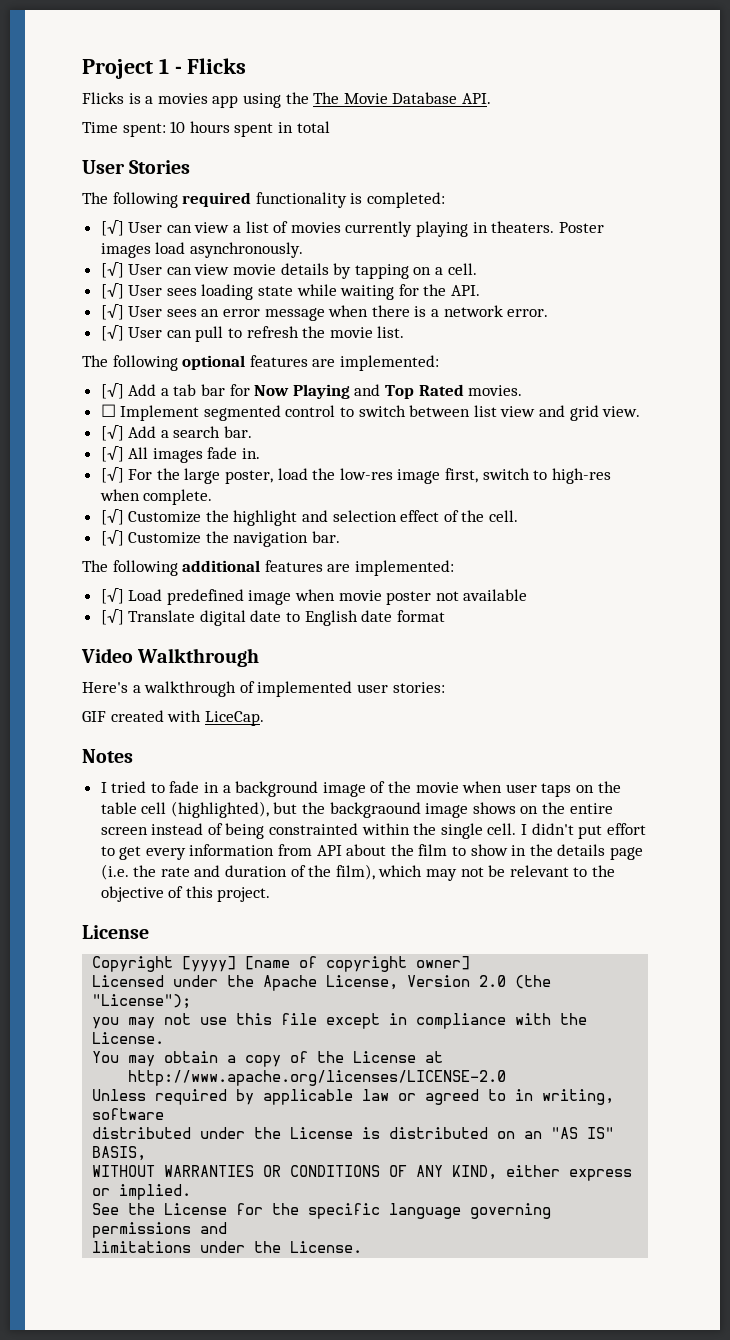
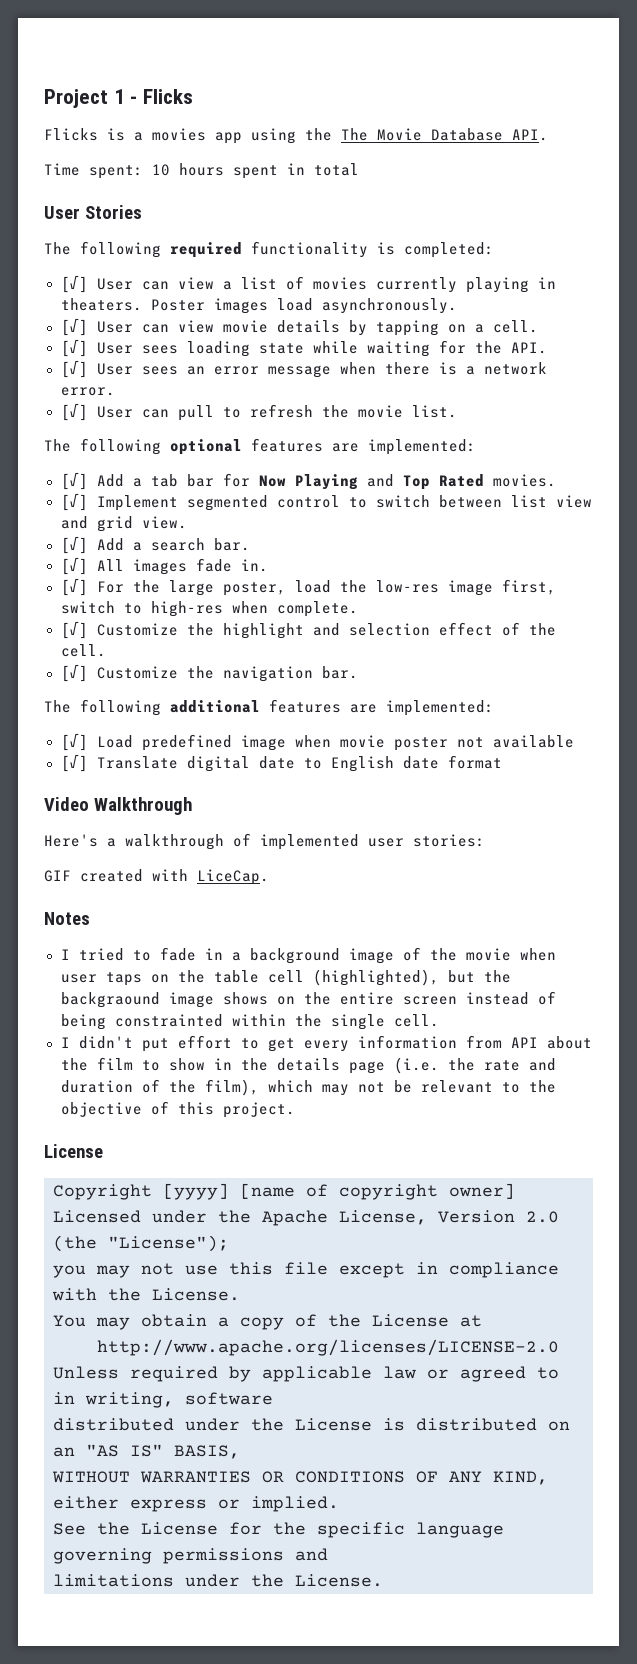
- ☐ Implement segmented control to switch between list view and grid view.
+ [√] Implement segmented control to switch between list view and grid view.
- I tried to fade in a background image of the movie when user taps on the table cell (highlighted), but the backgraound image shows on the entire screen instead of being constrainted within the single cell. I didn't put effort to get every information from API about the film to show in the details page (i.e. the rate and duration of the film), which may not be relevant to the objective of this project.
+ I tried to fade in a background image of the movie when user taps on the table cell (highlighted), but the backgraound image shows on the entire screen instead of being constrainted within the single cell.
+ I didn't put effort to get every information from API about the film to show in the details page (i.e. the rate and duration of the film), which may not be relevant to the objective of this project.

